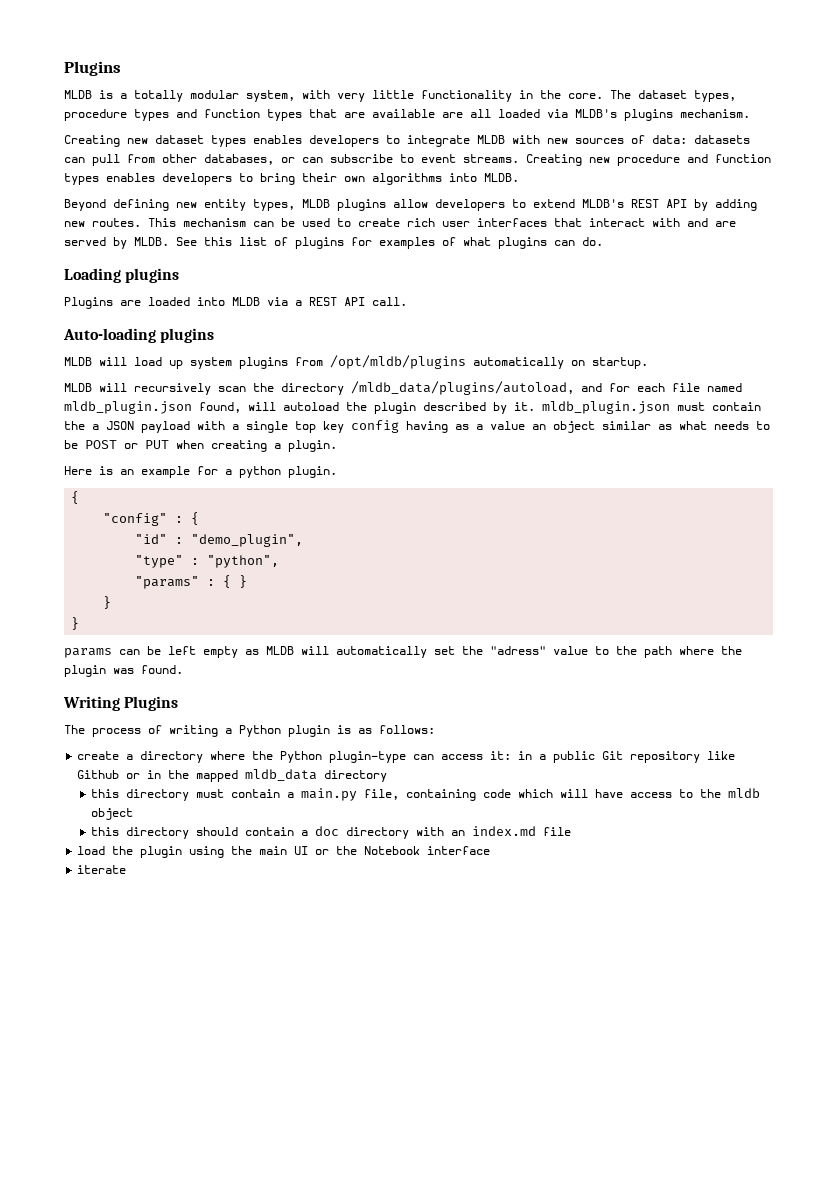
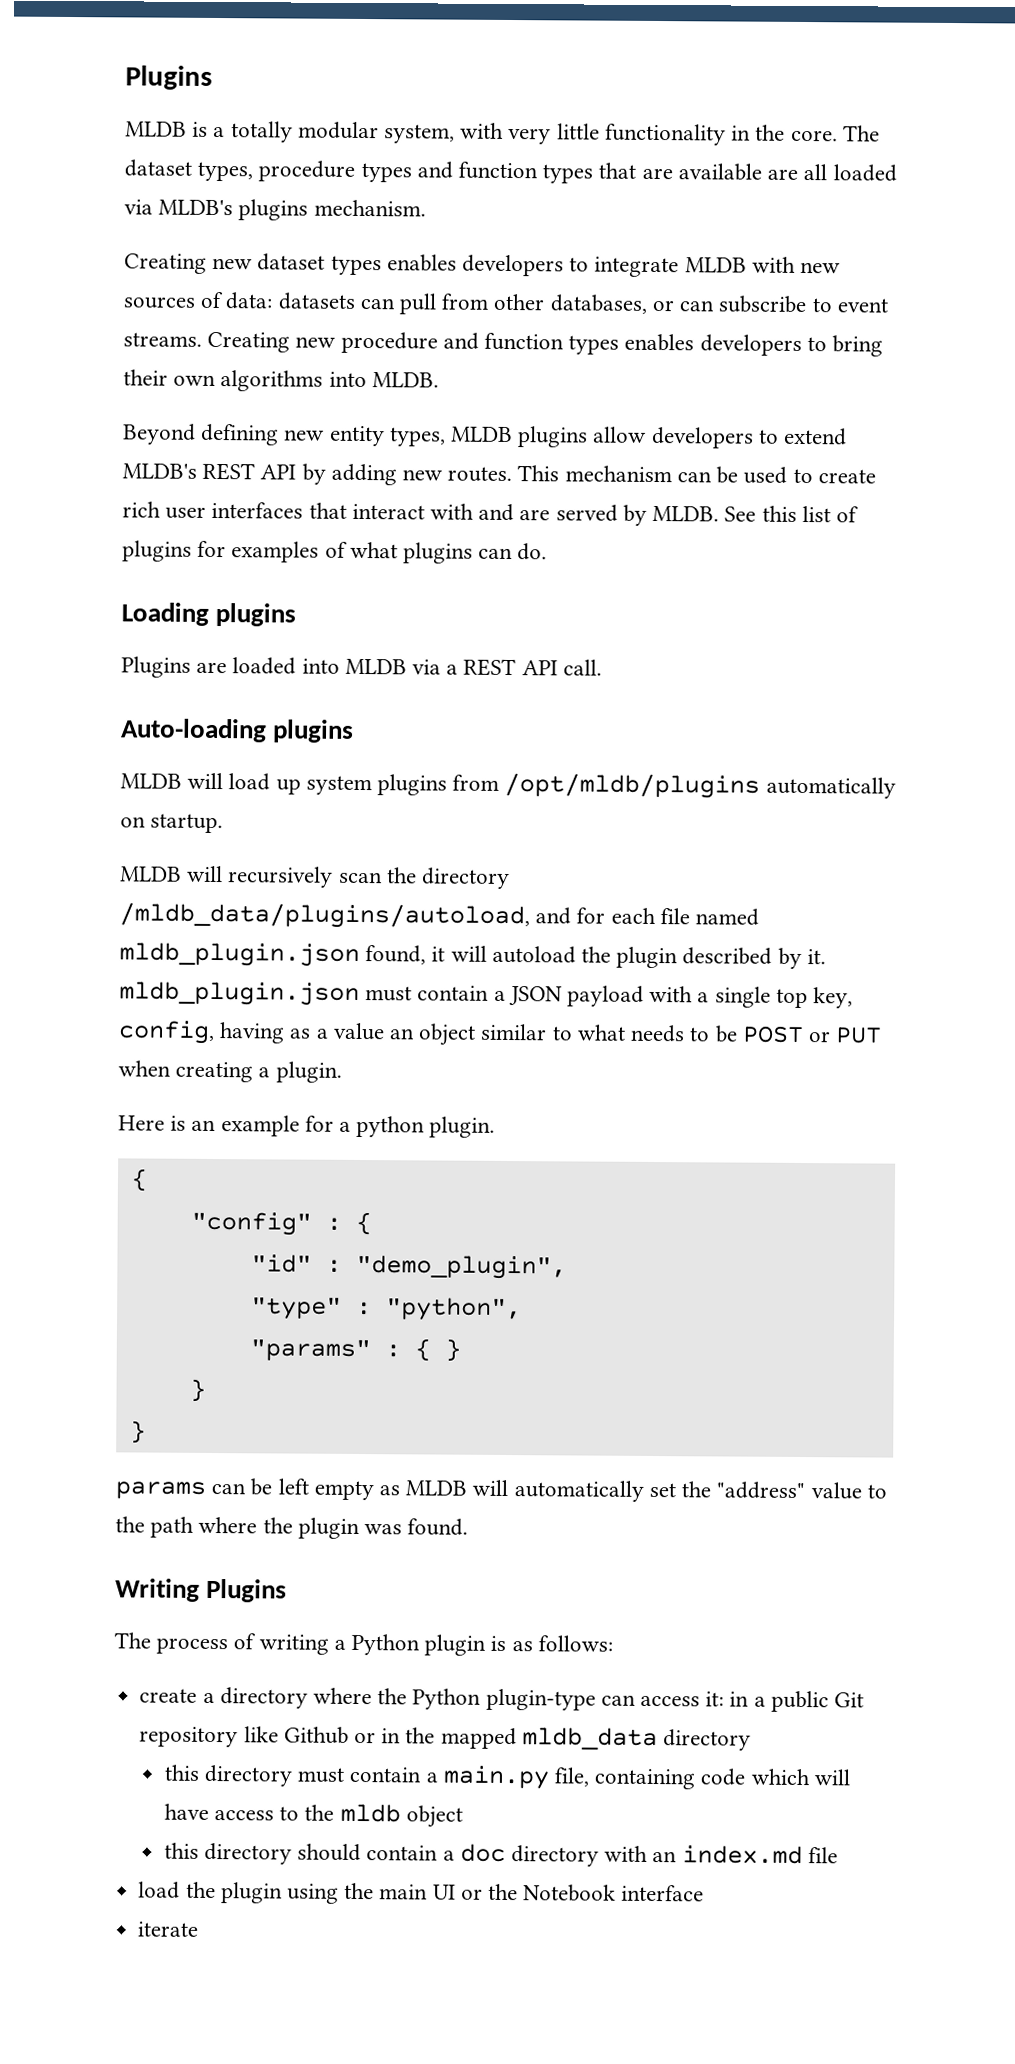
- MLDB will recursively scan the directory /mldb_data/plugins/autoload, and for each file named mldb_plugin.json found, will autoload the plugin described by it. mldb_plugin.json must contain the a JSON payload with a single top key config having as a value an object similar as what needs to be POST or PUT when creating a plugin.
+ MLDB will recursively scan the directory /mldb_data/plugins/autoload, and for each file named mldb_plugin.json found, it will autoload the plugin described by it. mldb_plugin.json must contain a JSON payload with a single top key, config, having as a value an object similar to what needs to be POST or PUT when creating a plugin.
- params can be left empty as MLDB will automatically set the "adress" value to the path where the plugin was found.
+ params can be left empty as MLDB will automatically set the "address" value to the path where the plugin was found.

